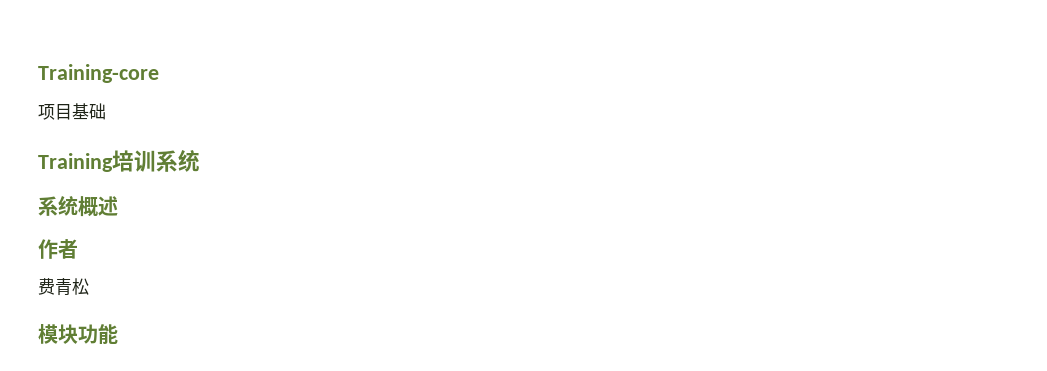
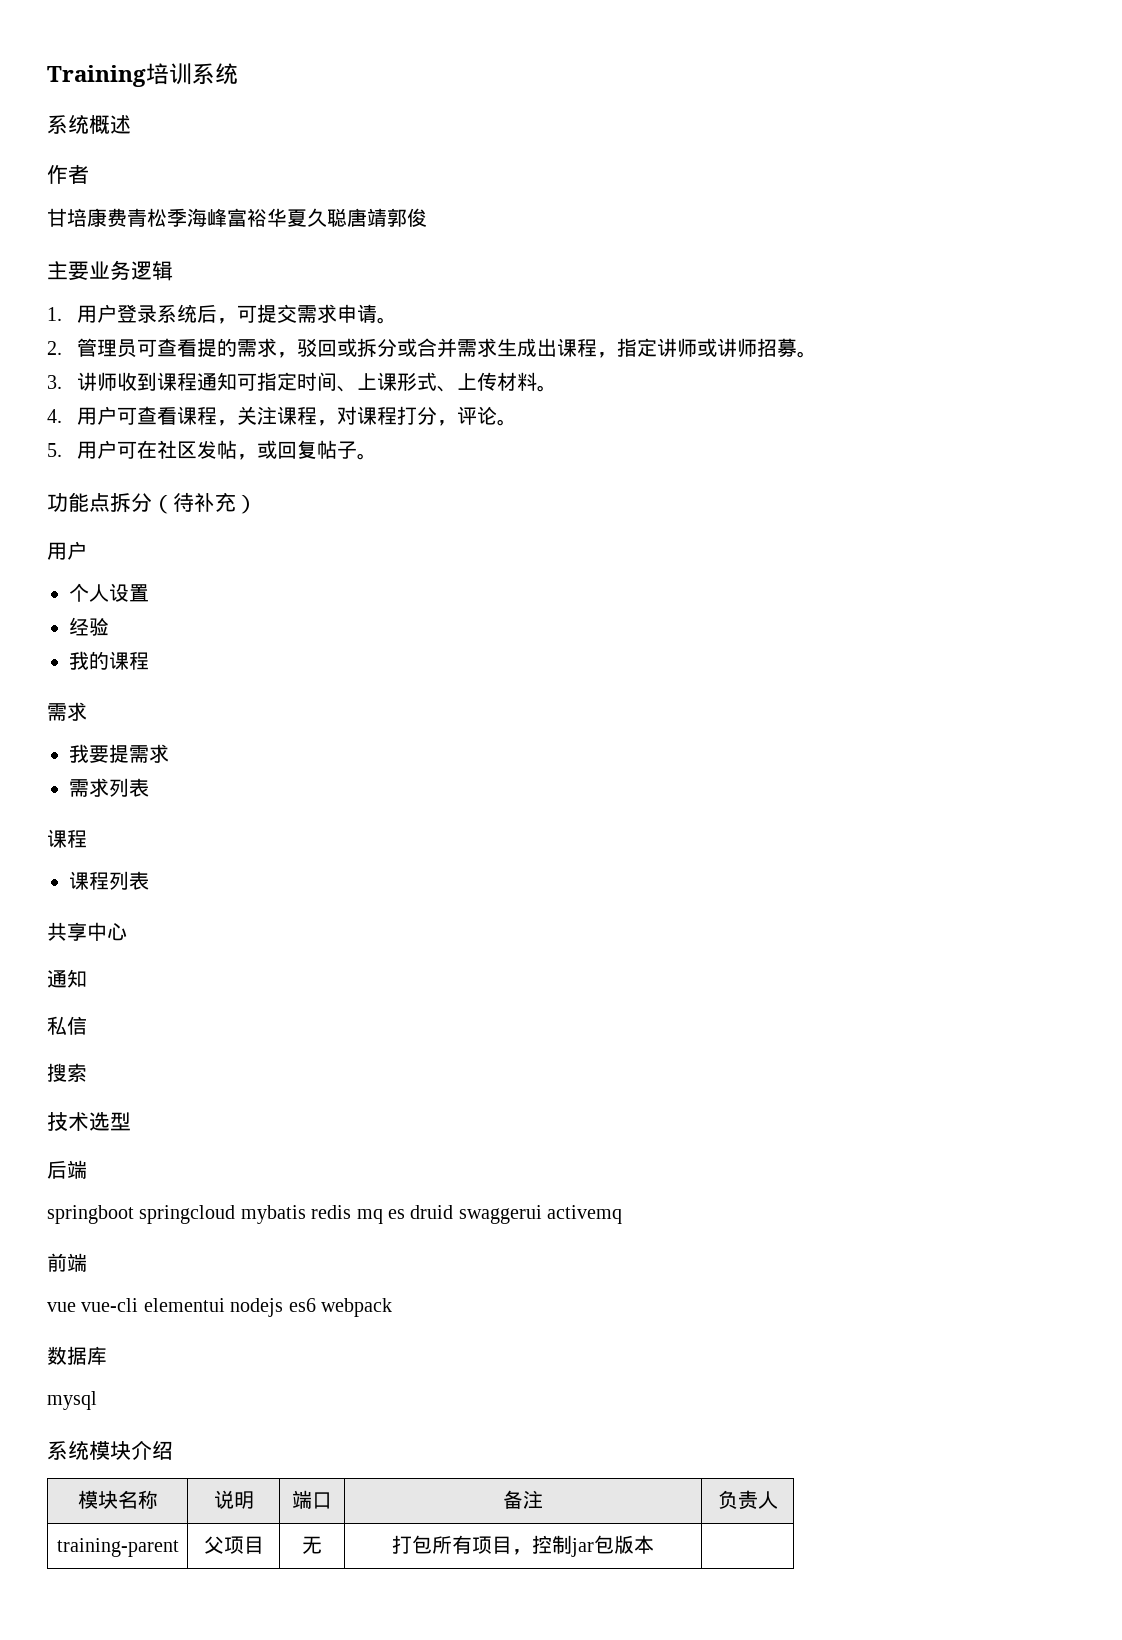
- Training-core
- 项目基础
- 费青松
- 模块功能
+ 甘培康费青松季海峰富裕华夏久聪唐靖郭俊
+ 主要业务逻辑
+ 1.用户登录系统后，可提交需求申请。
+ 2.管理员可查看提的需求，驳回或拆分或合并需求生成出课程，指定讲师或讲师招募。
+ 3.讲师收到课程通知可指定时间、上课形式、上传材料。
+ 4.用户可查看课程，关注课程，对课程打分，评论。
+ 5.用户可在社区发帖，或回复帖子。
+ 功能点拆分（待补充）
+ 用户
+ 个人设置
+ 经验
+ 我的课程
+ 需求
+ 我要提需求
+ 需求列表
+ 课程
+ 课程列表
+ 共享中心
+ 通知
+ 私信
+ 搜索
+ 技术选型
+ 后端
+ springboot springcloud mybatis redis mq es druid swaggerui activemq
+ 前端
+ vue vue-cli elementui nodejs es6 webpack
+ 数据库
+ mysql
+ 系统模块介绍
+ 模块名称 | 说明 | 端口 | 备注 | 负责人
+ training-parent | 父项目 | 无 | 打包所有项目，控制jar包版本 |

